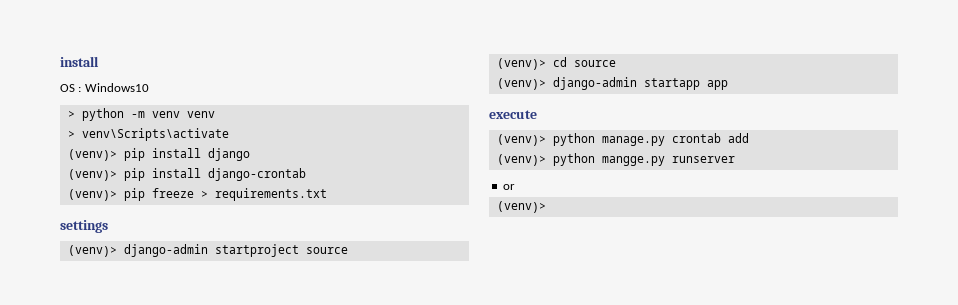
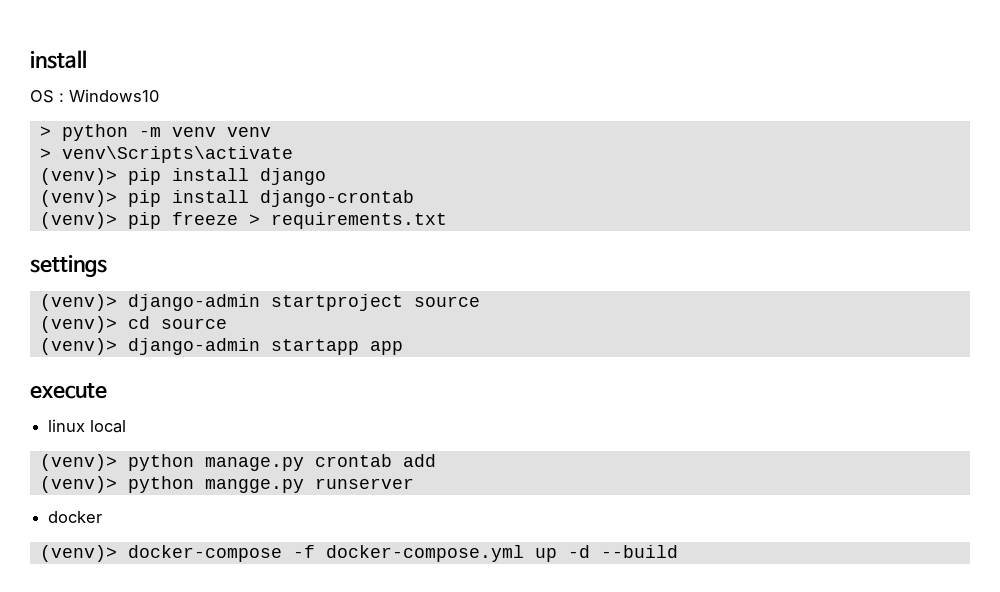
+ linux local
- or
- (venv)>
+ docker
+ (venv)> docker-compose -f docker-compose.yml up -d --build

